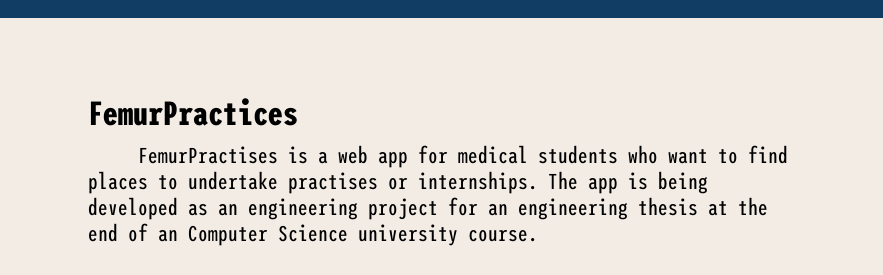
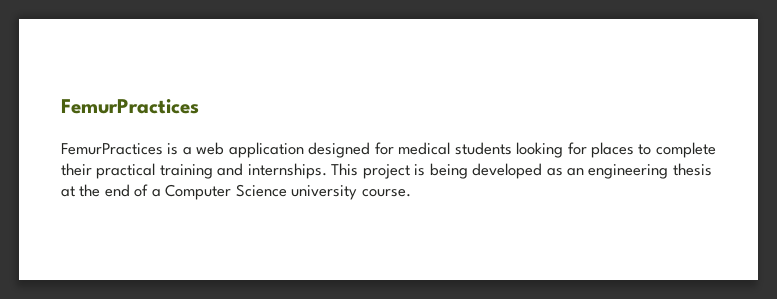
- FemurPractises is a web app for medical students who want to find places to undertake practises or internships. The app is being developed as an engineering project for an engineering thesis at the end of an Computer Science university course.
+ FemurPractices is a web application designed for medical students looking for places to complete their practical training and internships. This project is being developed as an engineering thesis at the end of a Computer Science university course.

